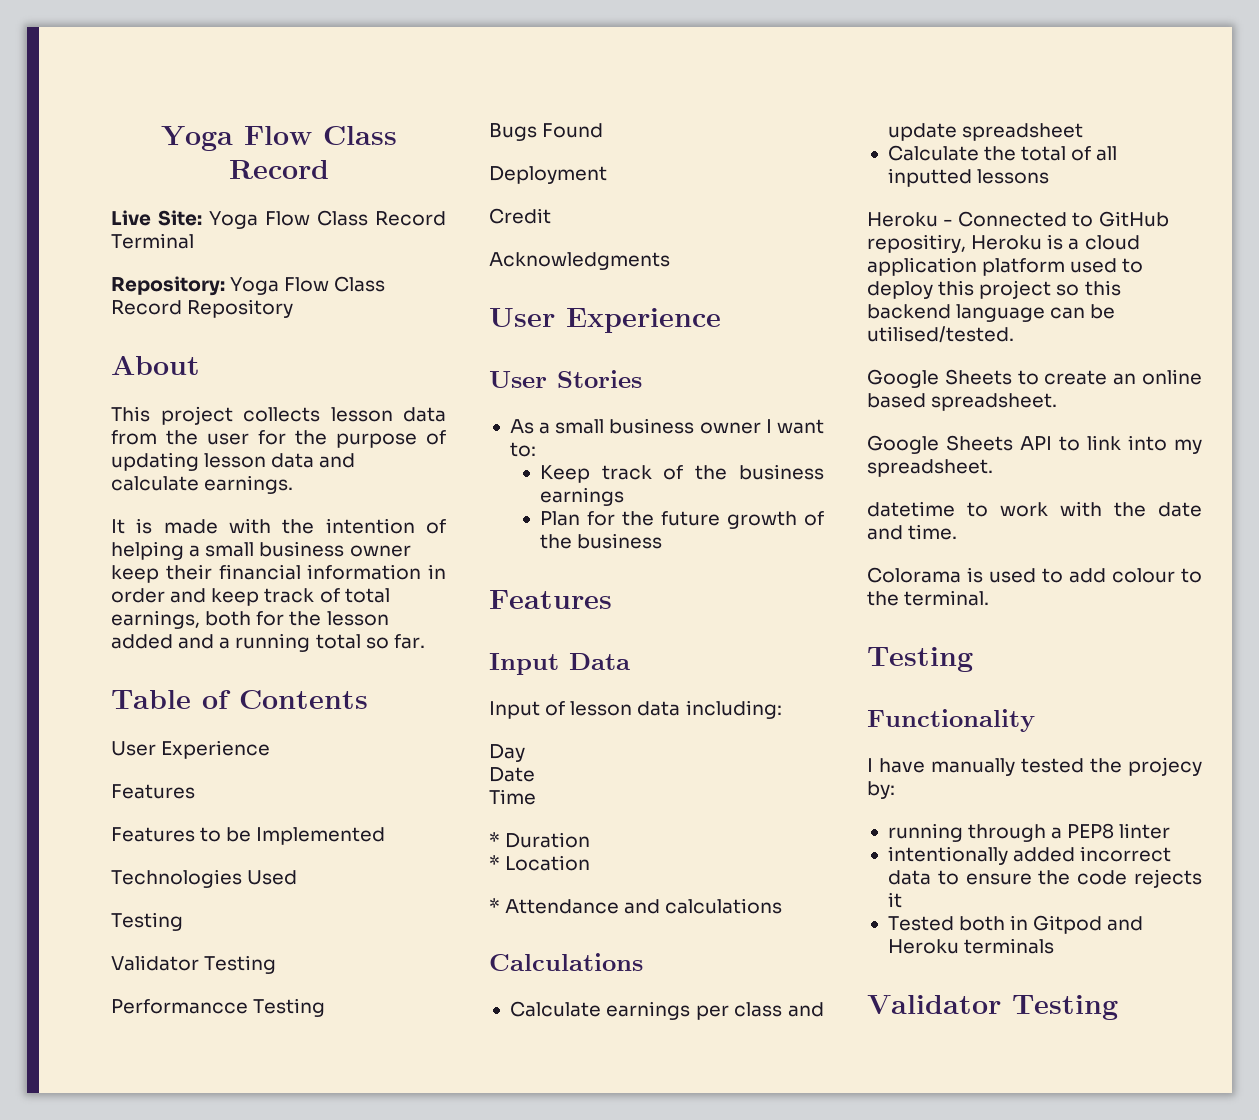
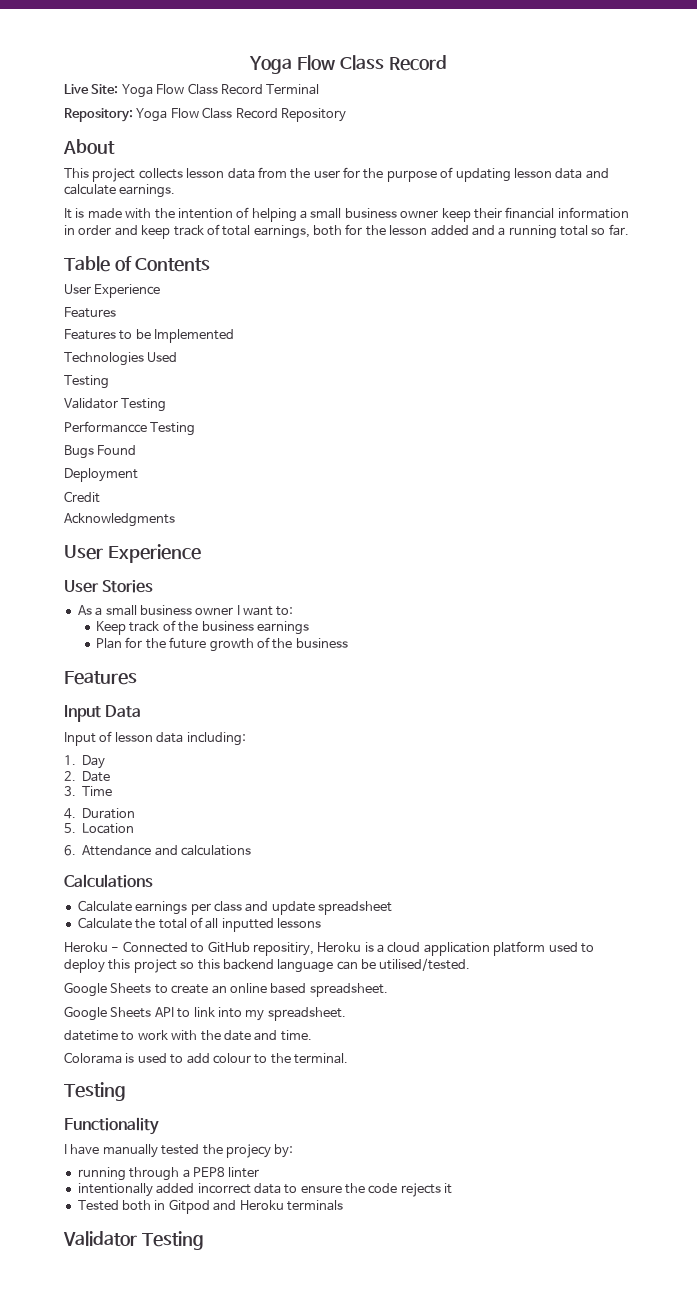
- Day
+ 1. Day
- Date
+ 2. Date
- Time
+ 3. Time
- * Duration
+ 4. Duration
- * Location
+ 5. Location
- * Attendance and calculations
+ 6. Attendance and calculations

